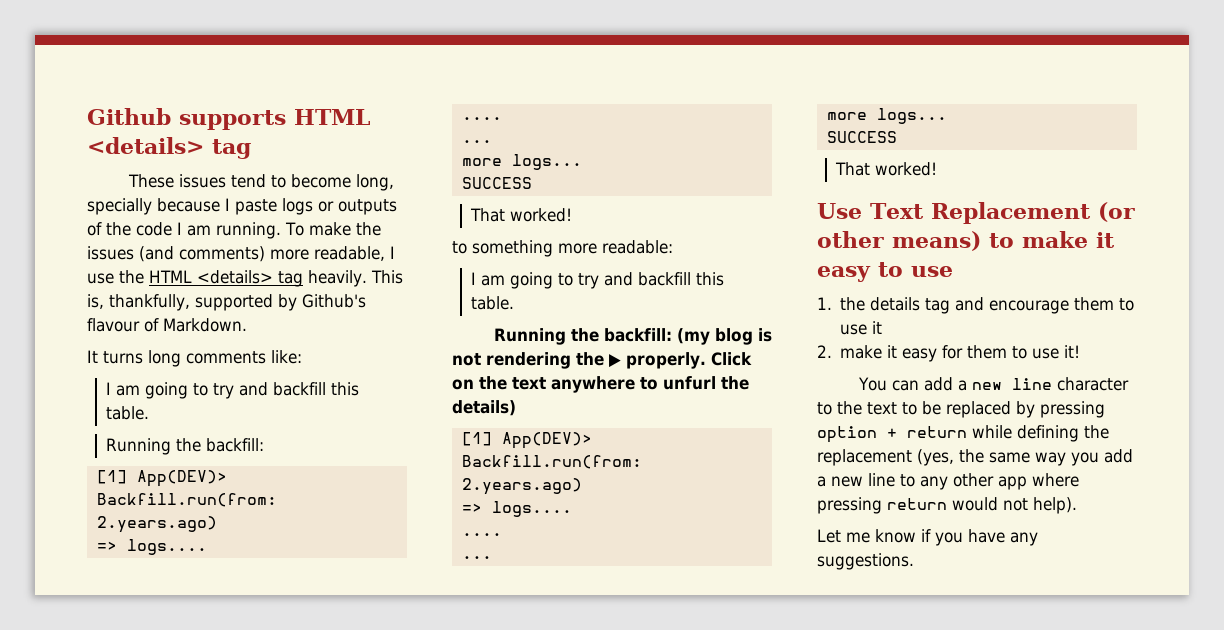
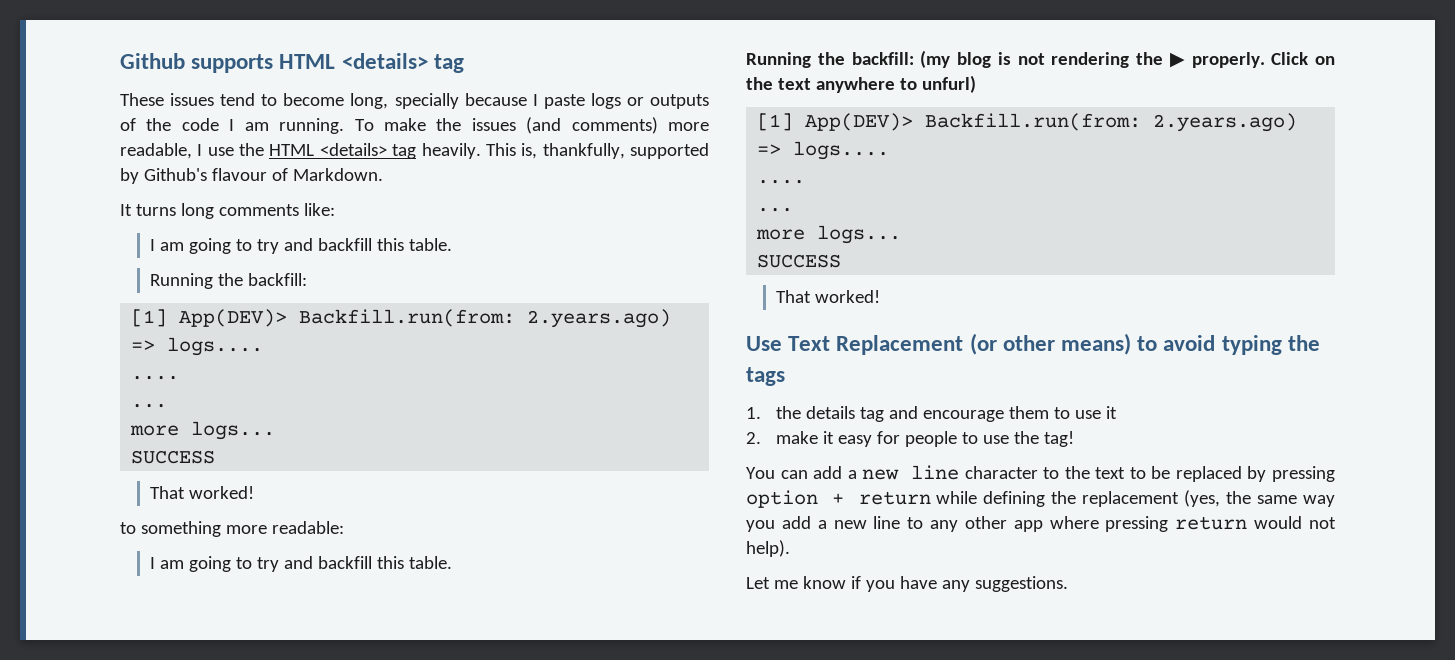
- Click on the text anywhere to unfurl the details)
+ Click on the text anywhere to unfurl)
- Use Text Replacement (or other means) to make it easy to use
+ Use Text Replacement (or other means) to avoid typing the tags
- 2. make it easy for them to use it!
+ 2. make it easy for people to use the tag!

